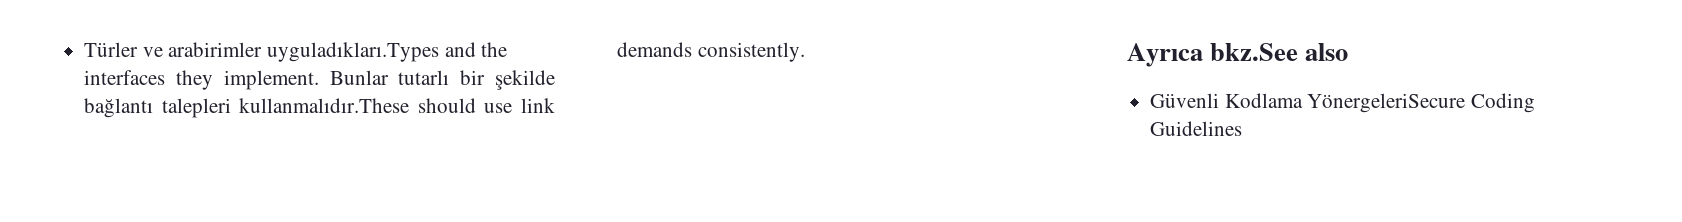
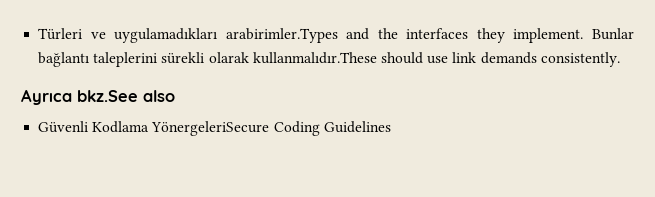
- Türler ve arabirimler uyguladıkları.Types and the interfaces they implement.
+ Türleri ve uygulamadıkları arabirimler.Types and the interfaces they implement.
- Bunlar tutarlı bir şekilde bağlantı talepleri kullanmalıdır.These should use link demands consistently.
+ Bunlar bağlantı taleplerini sürekli olarak kullanmalıdır.These should use link demands consistently.

